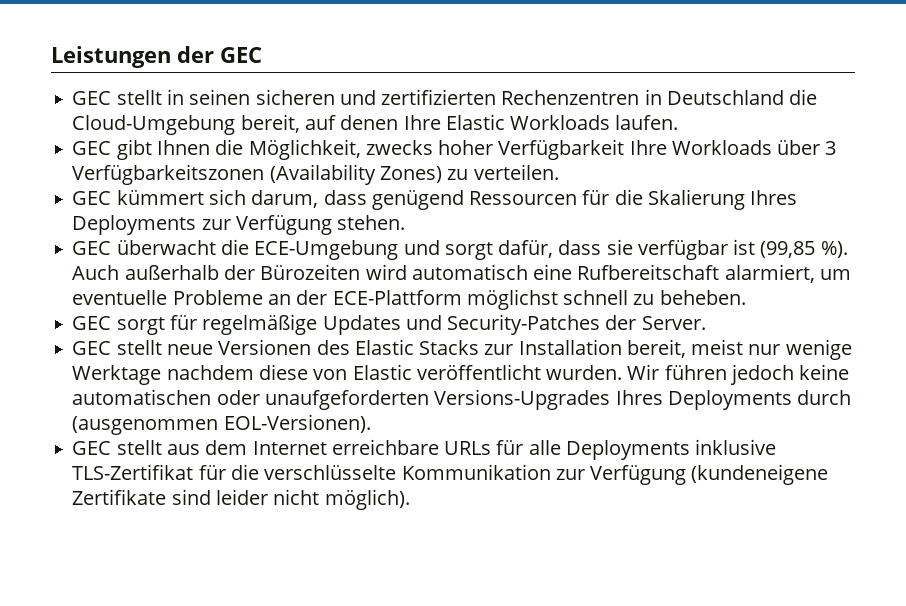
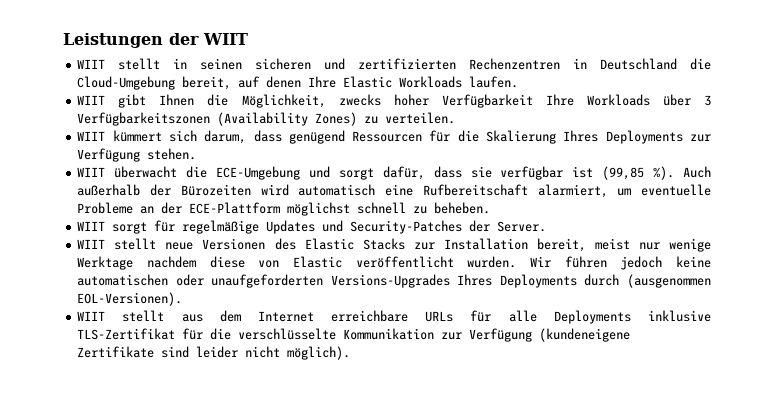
- Leistungen der GEC
- GEC stellt in seinen sicheren und zertifizierten Rechenzentren in Deutschland die Cloud-Umgebung bereit, auf denen Ihre Elastic Workloads laufen.
+ Leistungen der WIIT
+ WIIT stellt in seinen sicheren und zertifizierten Rechenzentren in Deutschland die Cloud-Umgebung bereit, auf denen Ihre Elastic Workloads laufen.
- GEC gibt Ihnen die Möglichkeit, zwecks hoher Verfügbarkeit Ihre Workloads über 3 Verfügbarkeitszonen (Availability Zones) zu verteilen.
+ WIIT gibt Ihnen die Möglichkeit, zwecks hoher Verfügbarkeit Ihre Workloads über 3 Verfügbarkeitszonen (Availability Zones) zu verteilen.
- GEC kümmert sich darum, dass genügend Ressourcen für die Skalierung Ihres Deployments zur Verfügung stehen.
+ WIIT kümmert sich darum, dass genügend Ressourcen für die Skalierung Ihres Deployments zur Verfügung stehen.
- GEC überwacht die ECE-Umgebung und sorgt dafür, dass sie verfügbar ist (99,85 %).
+ WIIT überwacht die ECE-Umgebung und sorgt dafür, dass sie verfügbar ist (99,85 %).
- GEC sorgt für regelmäßige Updates und Security-Patches der Server.
+ WIIT sorgt für regelmäßige Updates und Security-Patches der Server.
- GEC stellt neue Versionen des Elastic Stacks zur Installation bereit, meist nur wenige Werktage nachdem diese von Elastic veröffentlicht wurden.
+ WIIT stellt neue Versionen des Elastic Stacks zur Installation bereit, meist nur wenige Werktage nachdem diese von Elastic veröffentlicht wurden.
- GEC stellt aus dem Internet erreichbare URLs für alle Deployments inklusive TLS-Zertifikat für die verschlüsselte Kommunikation zur Verfügung (kundeneigene Zertifikate sind leider nicht möglich).
+ WIIT stellt aus dem Internet erreichbare URLs für alle Deployments inklusive TLS-Zertifikat für die verschlüsselte Kommunikation zur Verfügung (kundeneigene Zertifikate sind leider nicht möglich).

